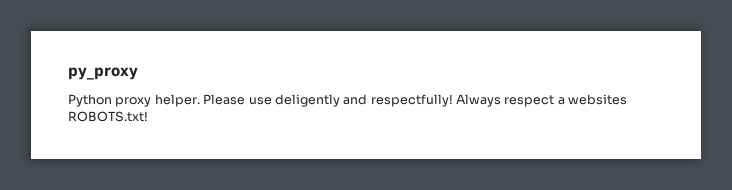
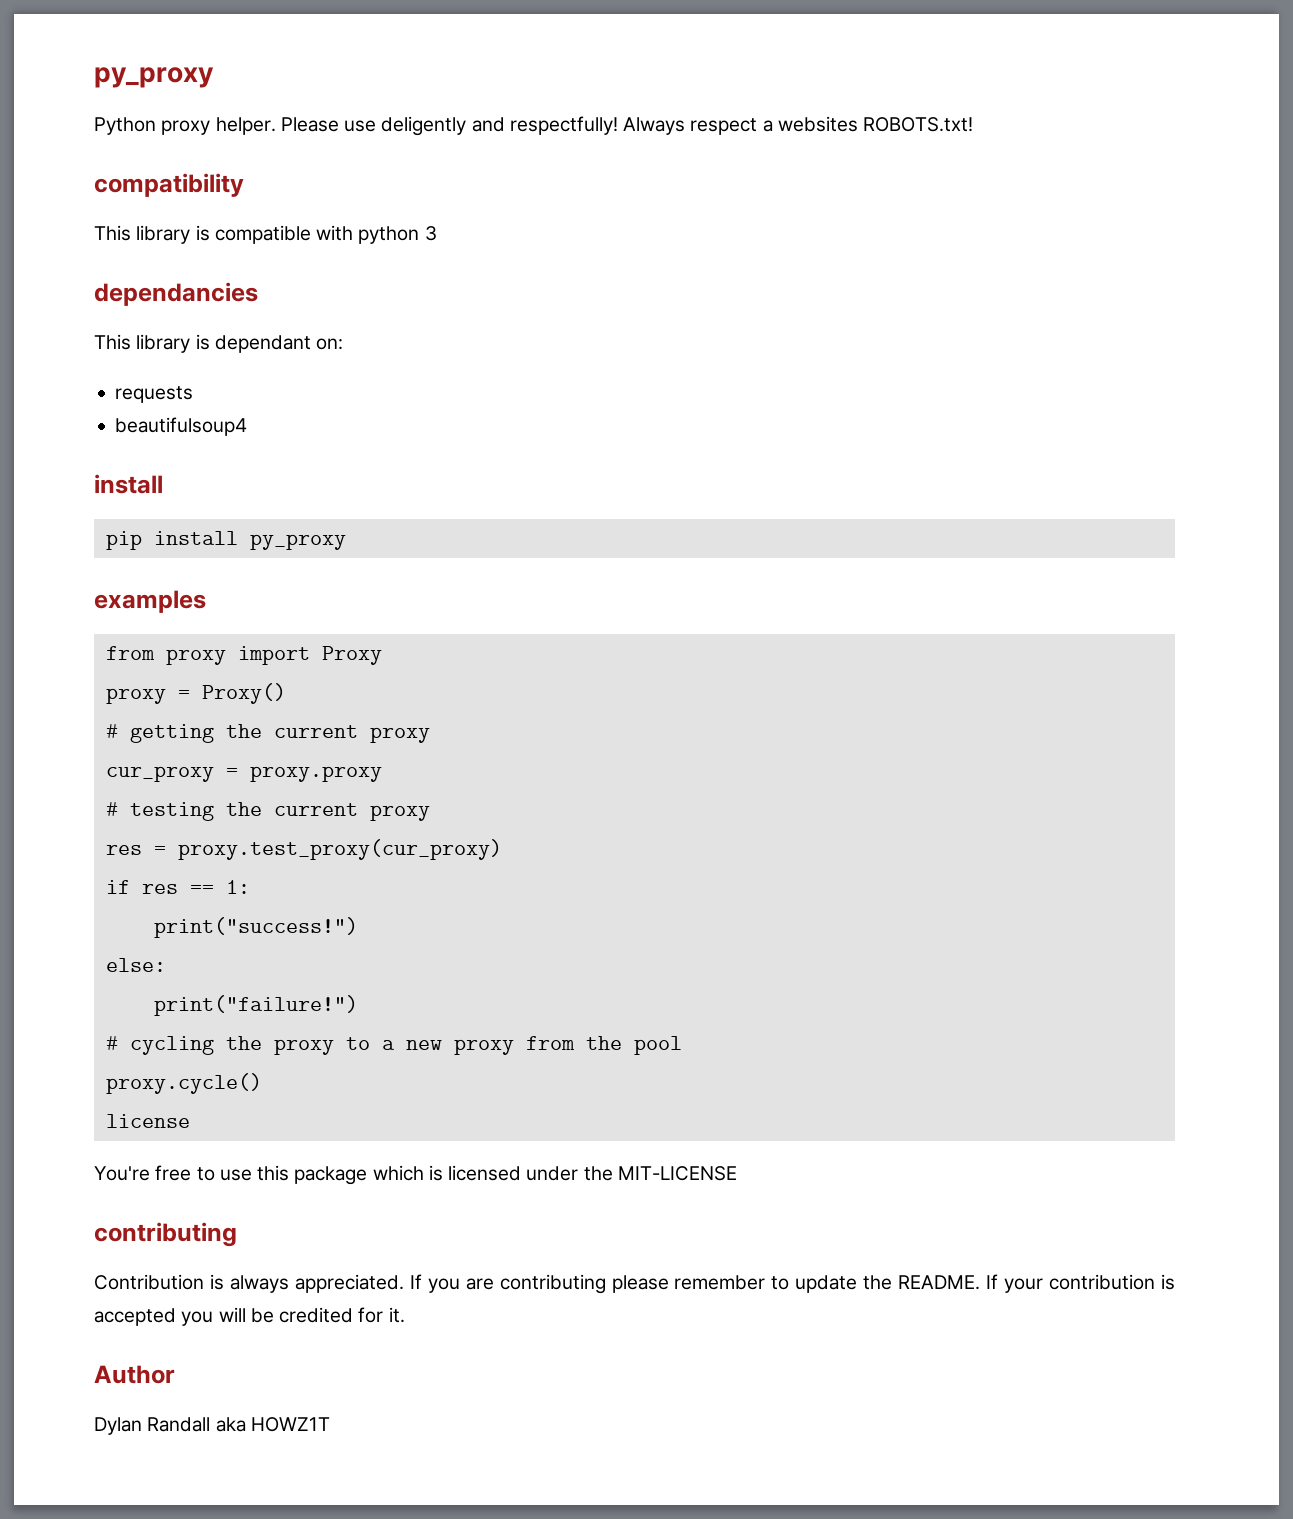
+ compatibility
+ This library is compatible with python 3
+ dependancies
+ This library is dependant on:
+ requests
+ beautifulsoup4
+ install
+ pip install py_proxy
+ examples
+ from proxy import Proxy
+ proxy = Proxy()
+ # getting the current proxy
+ cur_proxy = proxy.proxy
+ # testing the current proxy
+ res = proxy.test_proxy(cur_proxy)
+ if res == 1:
+ print("success!")
+ else:
+ print("failure!")
+ # cycling the proxy to a new proxy from the pool
+ proxy.cycle()
+ license
+ You're free to use this package which is licensed under the MIT-LICENSE
+ contributing
+ Contribution is always appreciated. If you are contributing please remember to update the README. If your contribution is accepted you will be credited for it.
+ Author
+ Dylan Randall aka HOWZ1T

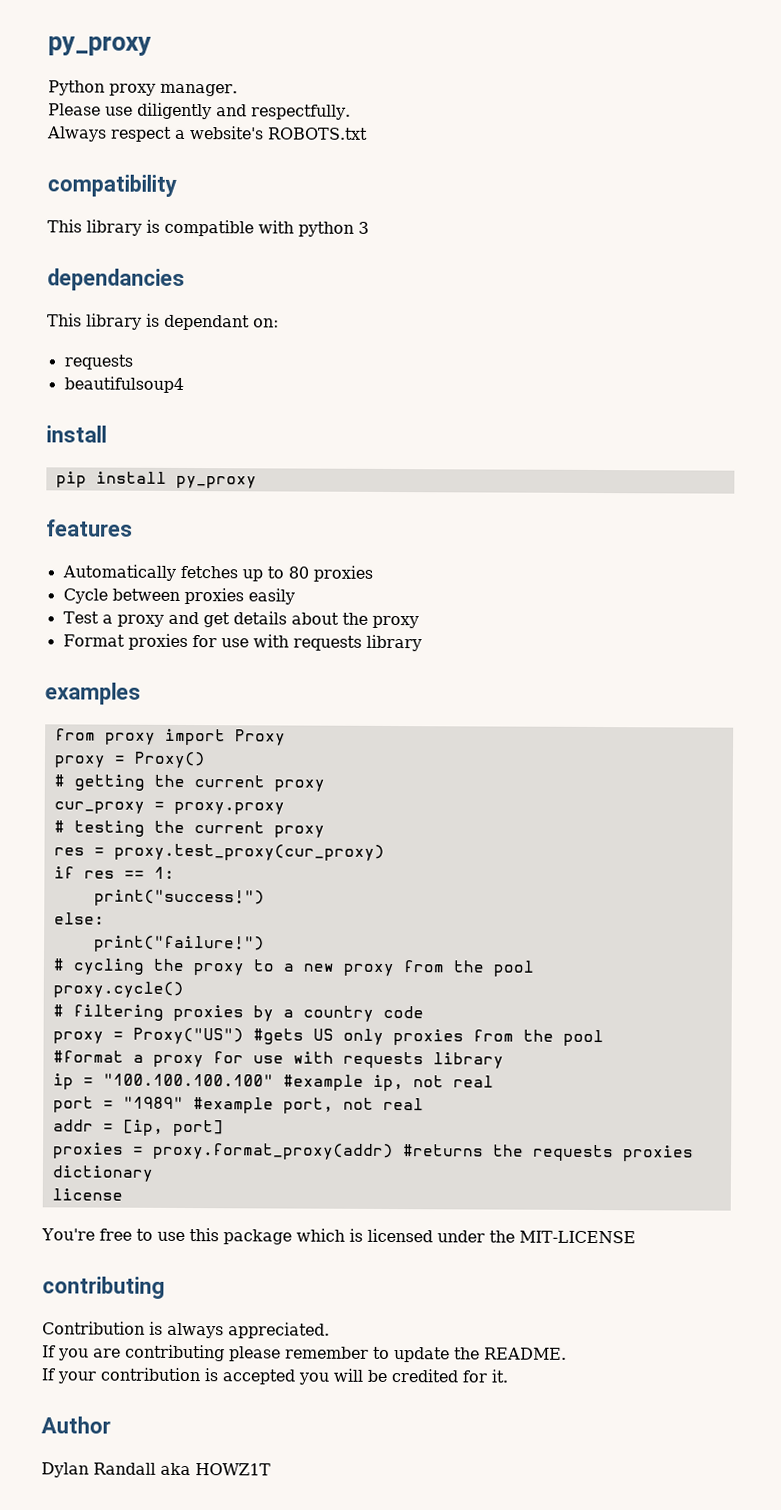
- Python proxy helper. Please use deligently and respectfully! Always respect a websites ROBOTS.txt!
+ Python proxy manager.
+ Please use diligently and respectfully.
+ Always respect a website's ROBOTS.txt
+ features
+ Automatically fetches up to 80 proxies
+ Cycle between proxies easily
+ Test a proxy and get details about the proxy
+ Format proxies for use with requests library
+ # filtering proxies by a country code
+ proxy = Proxy("US") #gets US only proxies from the pool
+ #format a proxy for use with requests library
+ ip = "100.100.100.100" #example ip, not real
+ port = "1989" #example port, not real
+ addr = [ip, port]
+ proxies = proxy.format_proxy(addr) #returns the requests proxies dictionary
- Contribution is always appreciated. If you are contributing please remember to update the README. If your contribution is accepted you will be credited for it.
+ Contribution is always appreciated.
+ If you are contributing please remember to update the README.
+ If your contribution is accepted you will be credited for it.

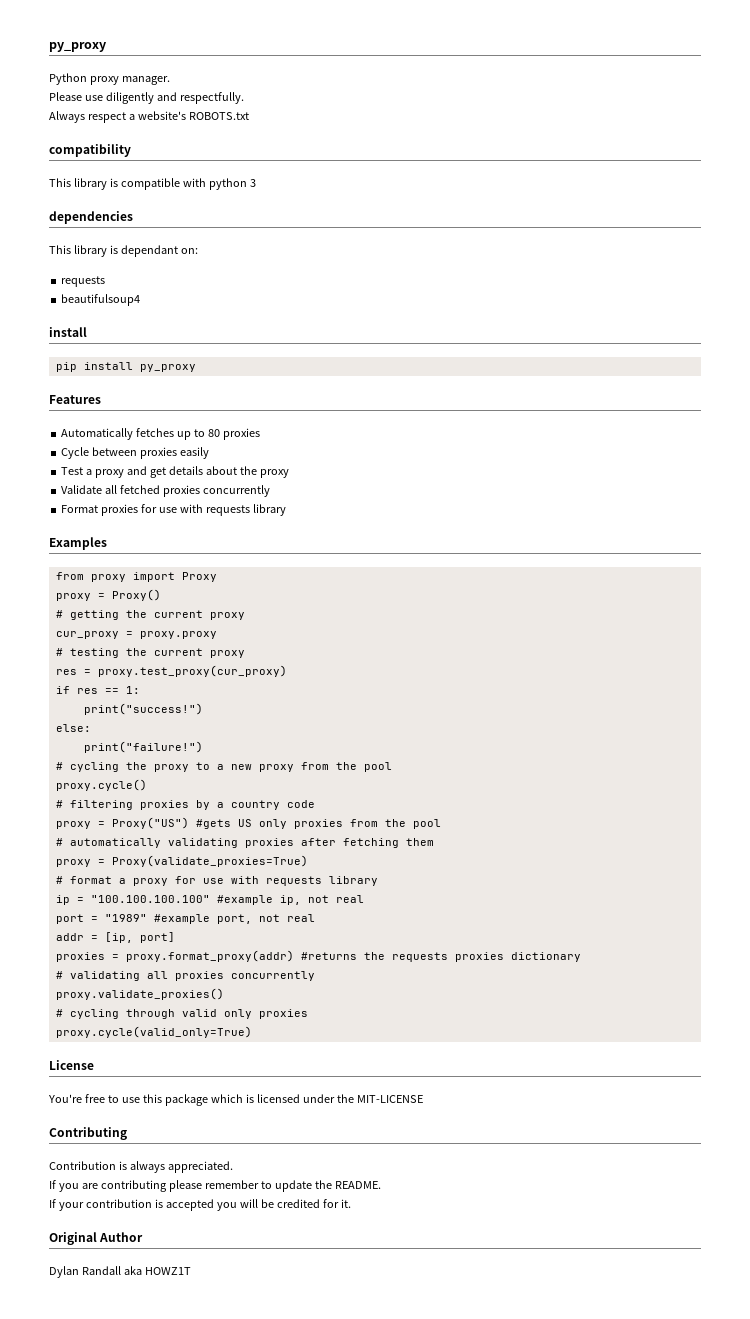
- dependancies
+ dependencies
- features
+ Features
+ Validate all fetched proxies concurrently
- examples
+ Examples
- #format a proxy for use with requests library
+ # automatically validating proxies after fetching them
+ proxy = Proxy(validate_proxies=True)
+ # format a proxy for use with requests library
- license
+ # validating all proxies concurrently
+ proxy.validate_proxies()
+ # cycling through valid only proxies
+ proxy.cycle(valid_only=True)
+ License
  You're free to use this package which is licensed under the MIT-LICENSE
- contributing
+ Contributing
- Author
+ Original Author

